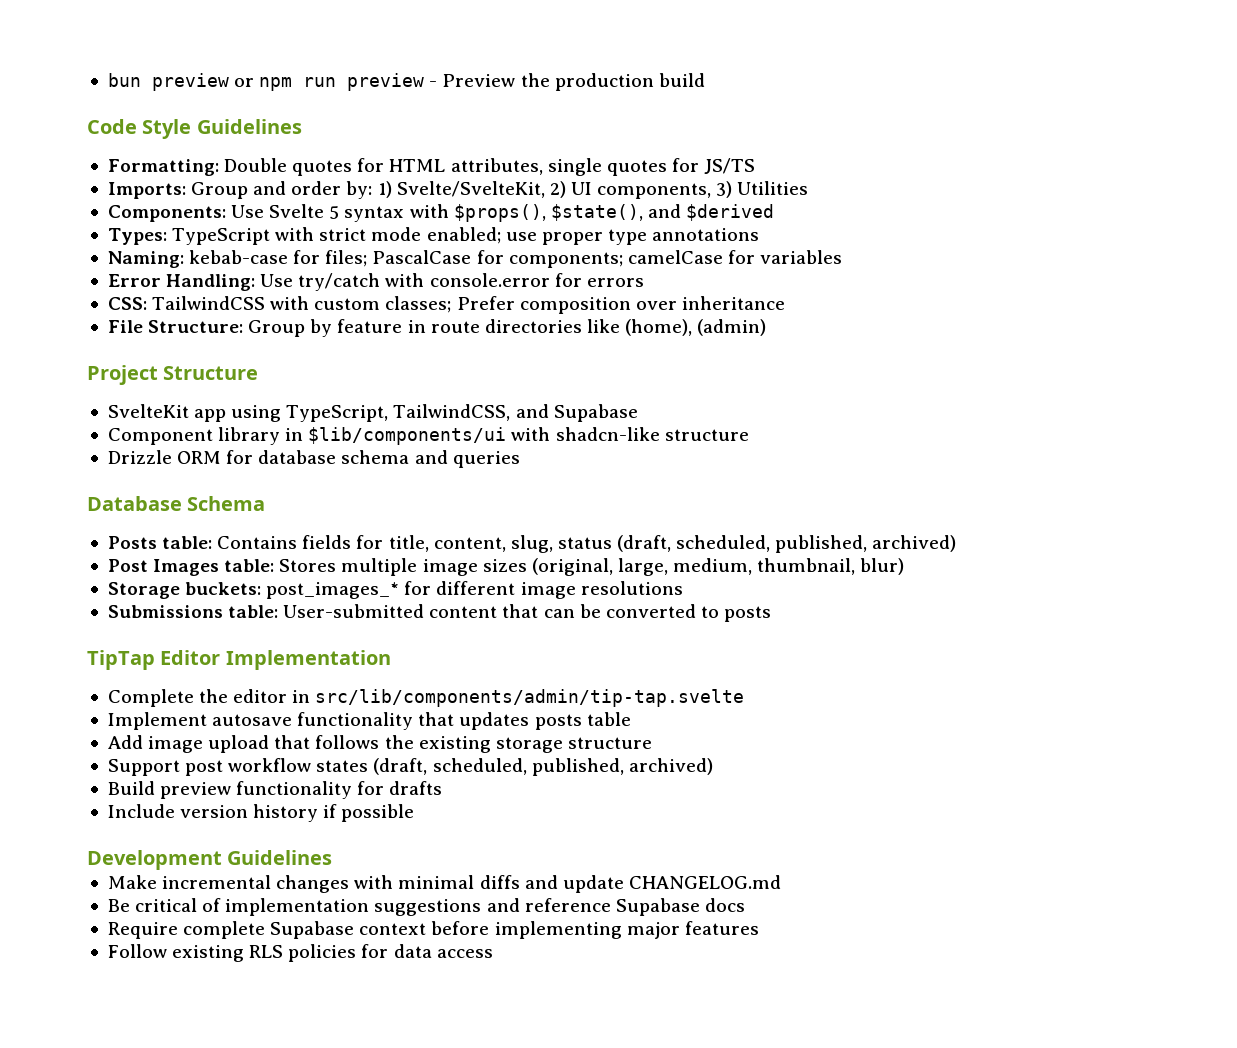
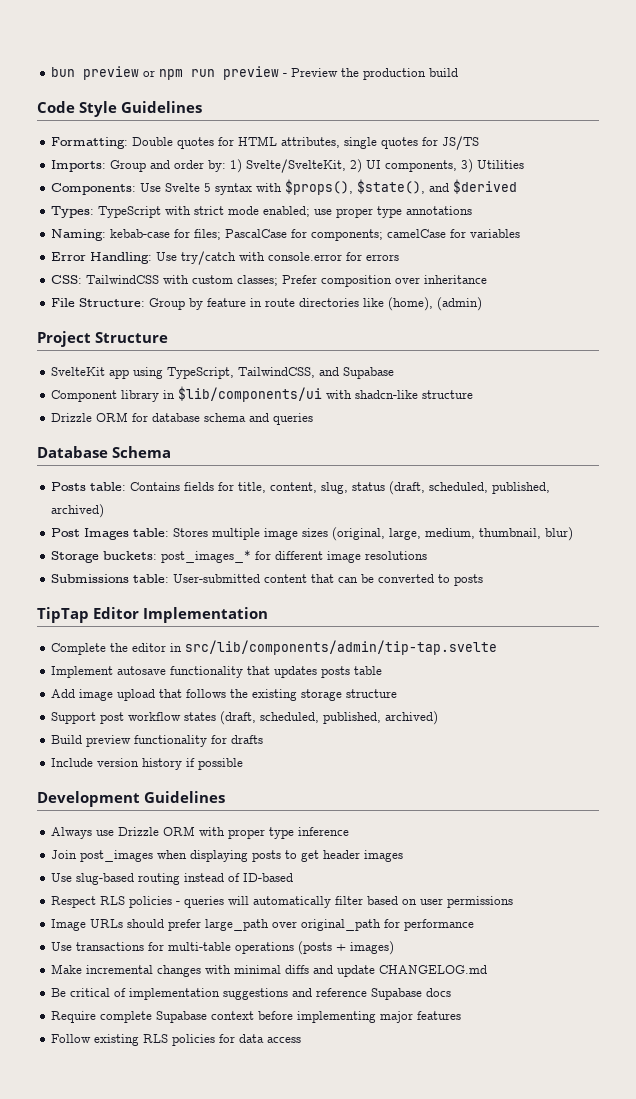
+ Always use Drizzle ORM with proper type inference
+ Join post_images when displaying posts to get header images
+ Use slug-based routing instead of ID-based
+ Respect RLS policies - queries will automatically filter based on user permissions
+ Image URLs should prefer large_path over original_path for performance
+ Use transactions for multi-table operations (posts + images)

